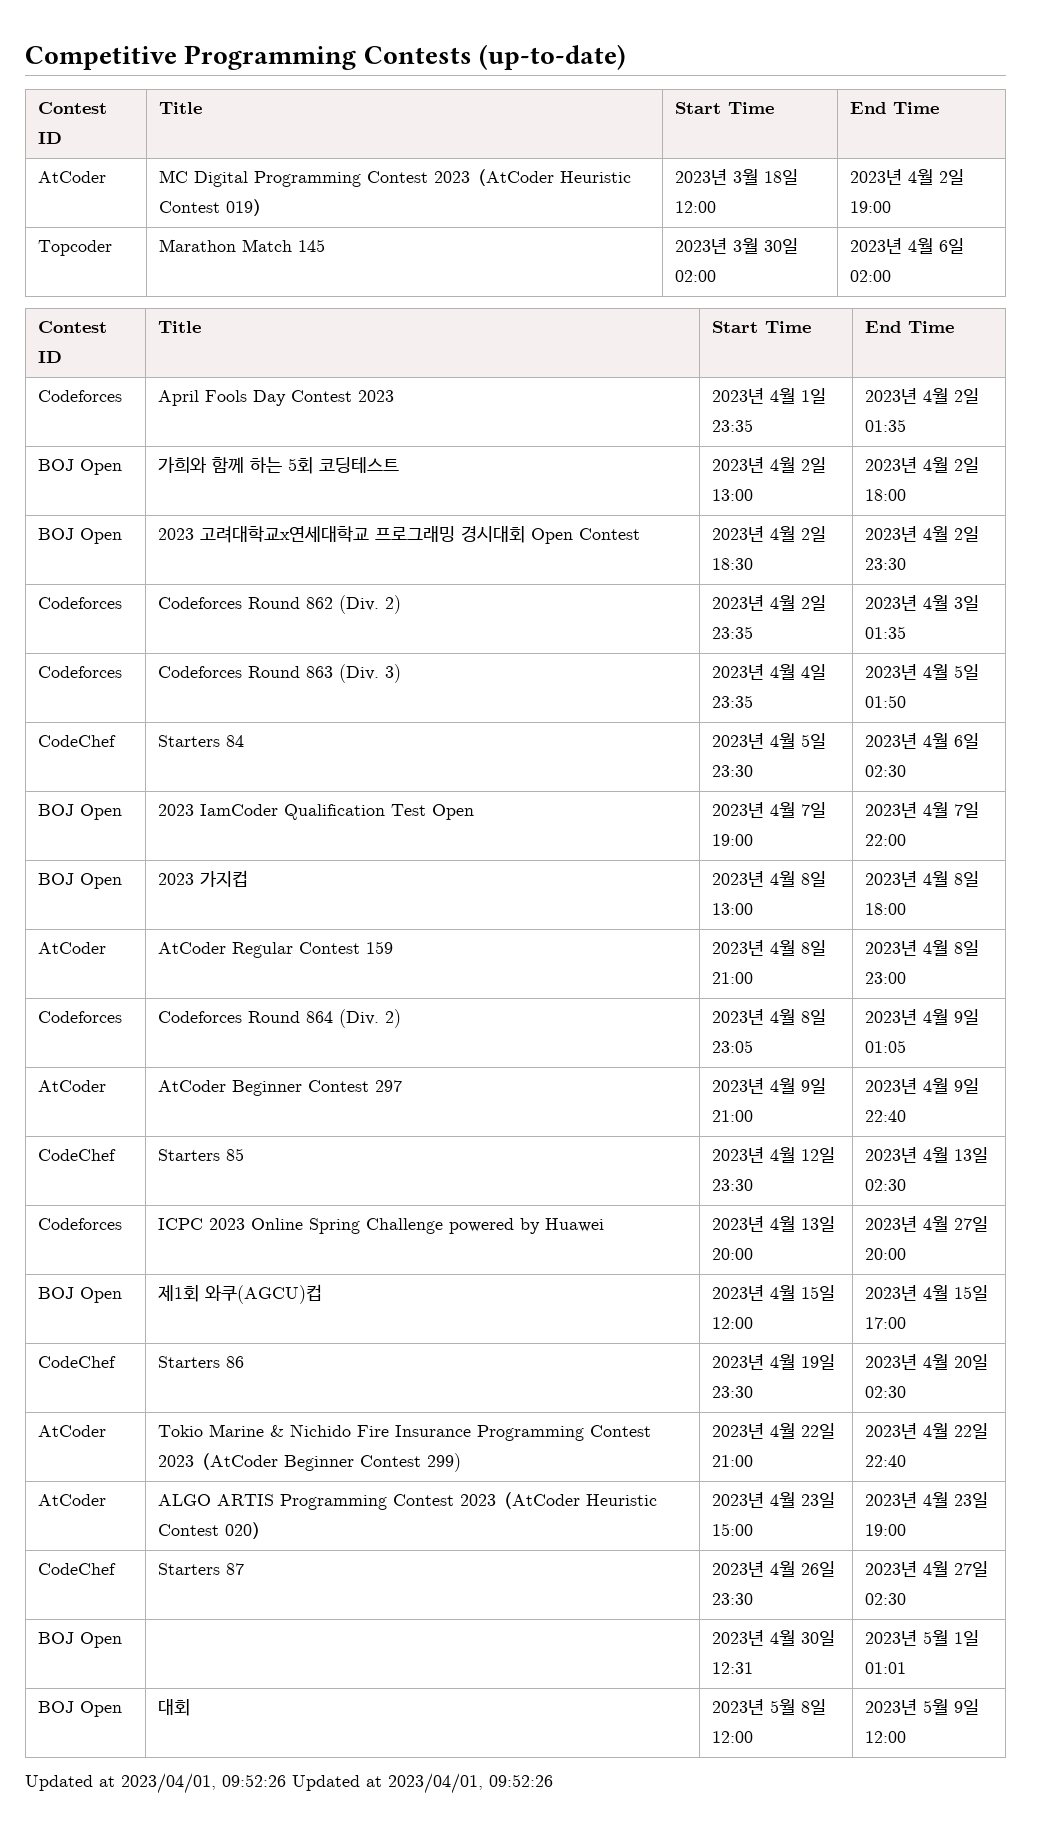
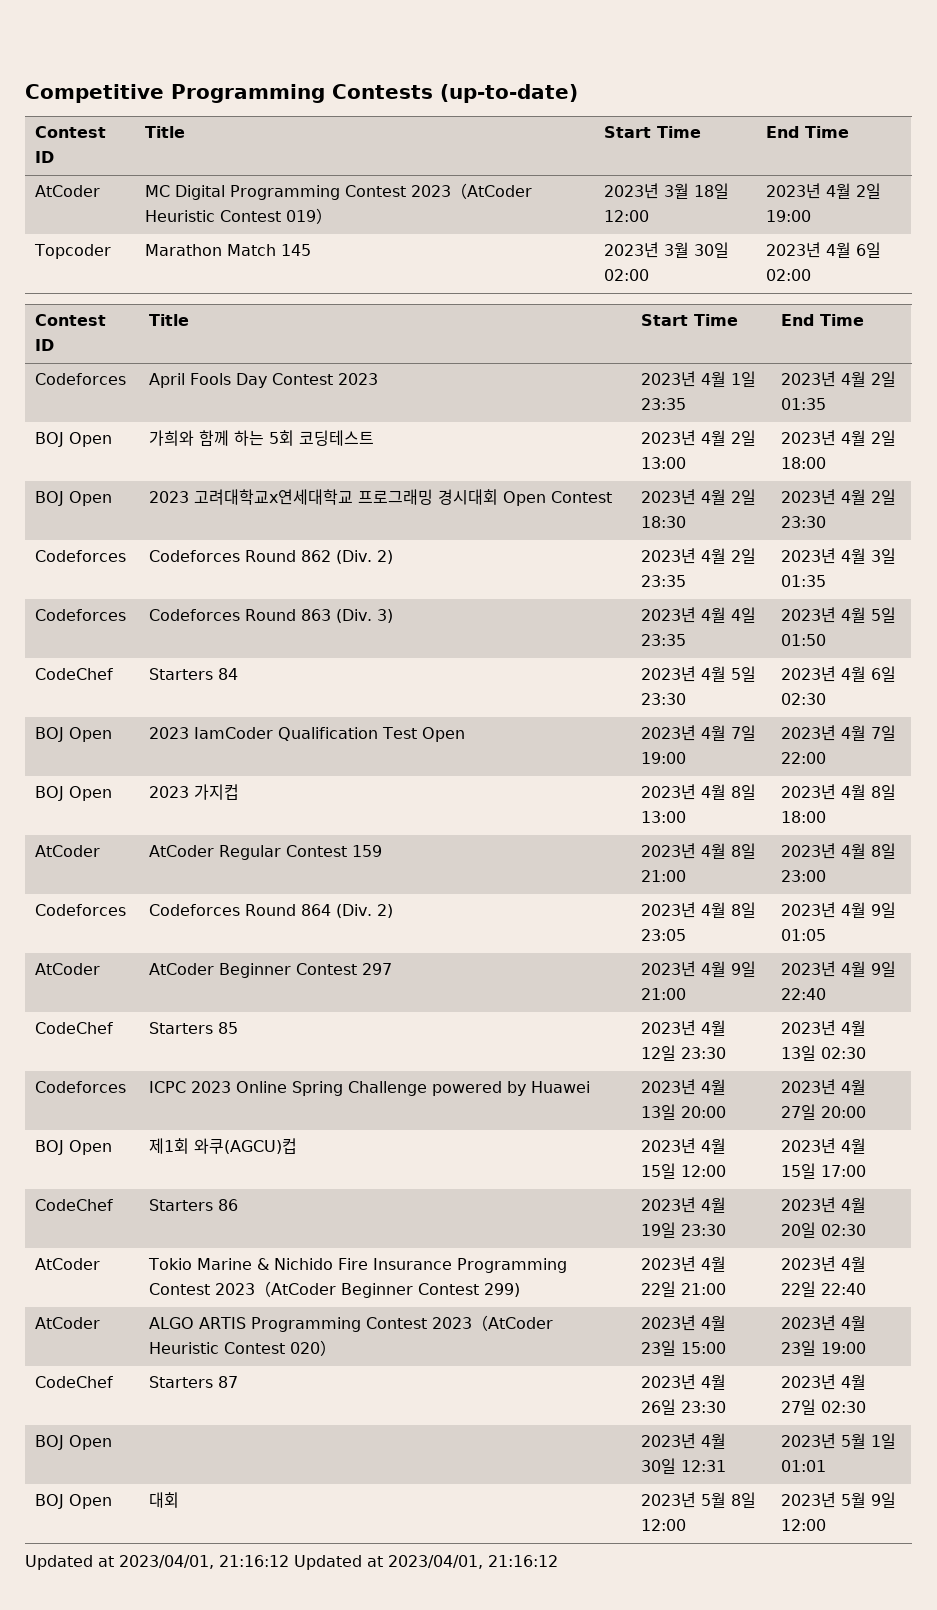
- Updated at 2023/04/01, 09:52:26 Updated at 2023/04/01, 09:52:26
+ Updated at 2023/04/01, 21:16:12 Updated at 2023/04/01, 21:16:12

